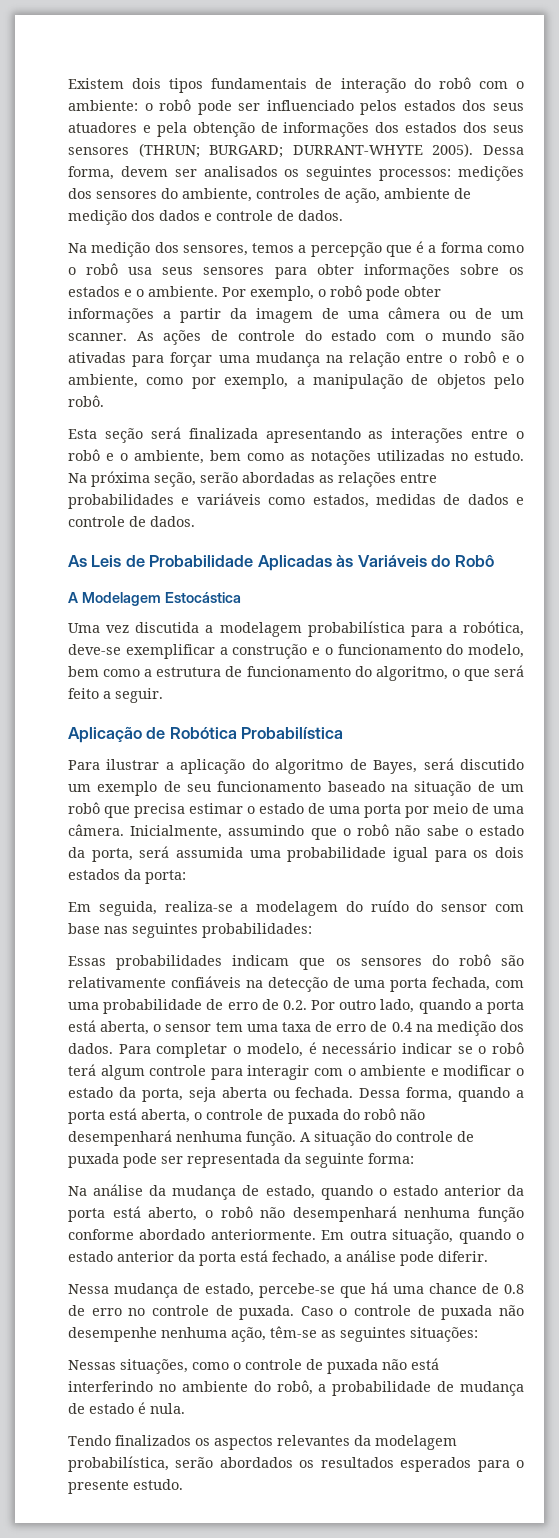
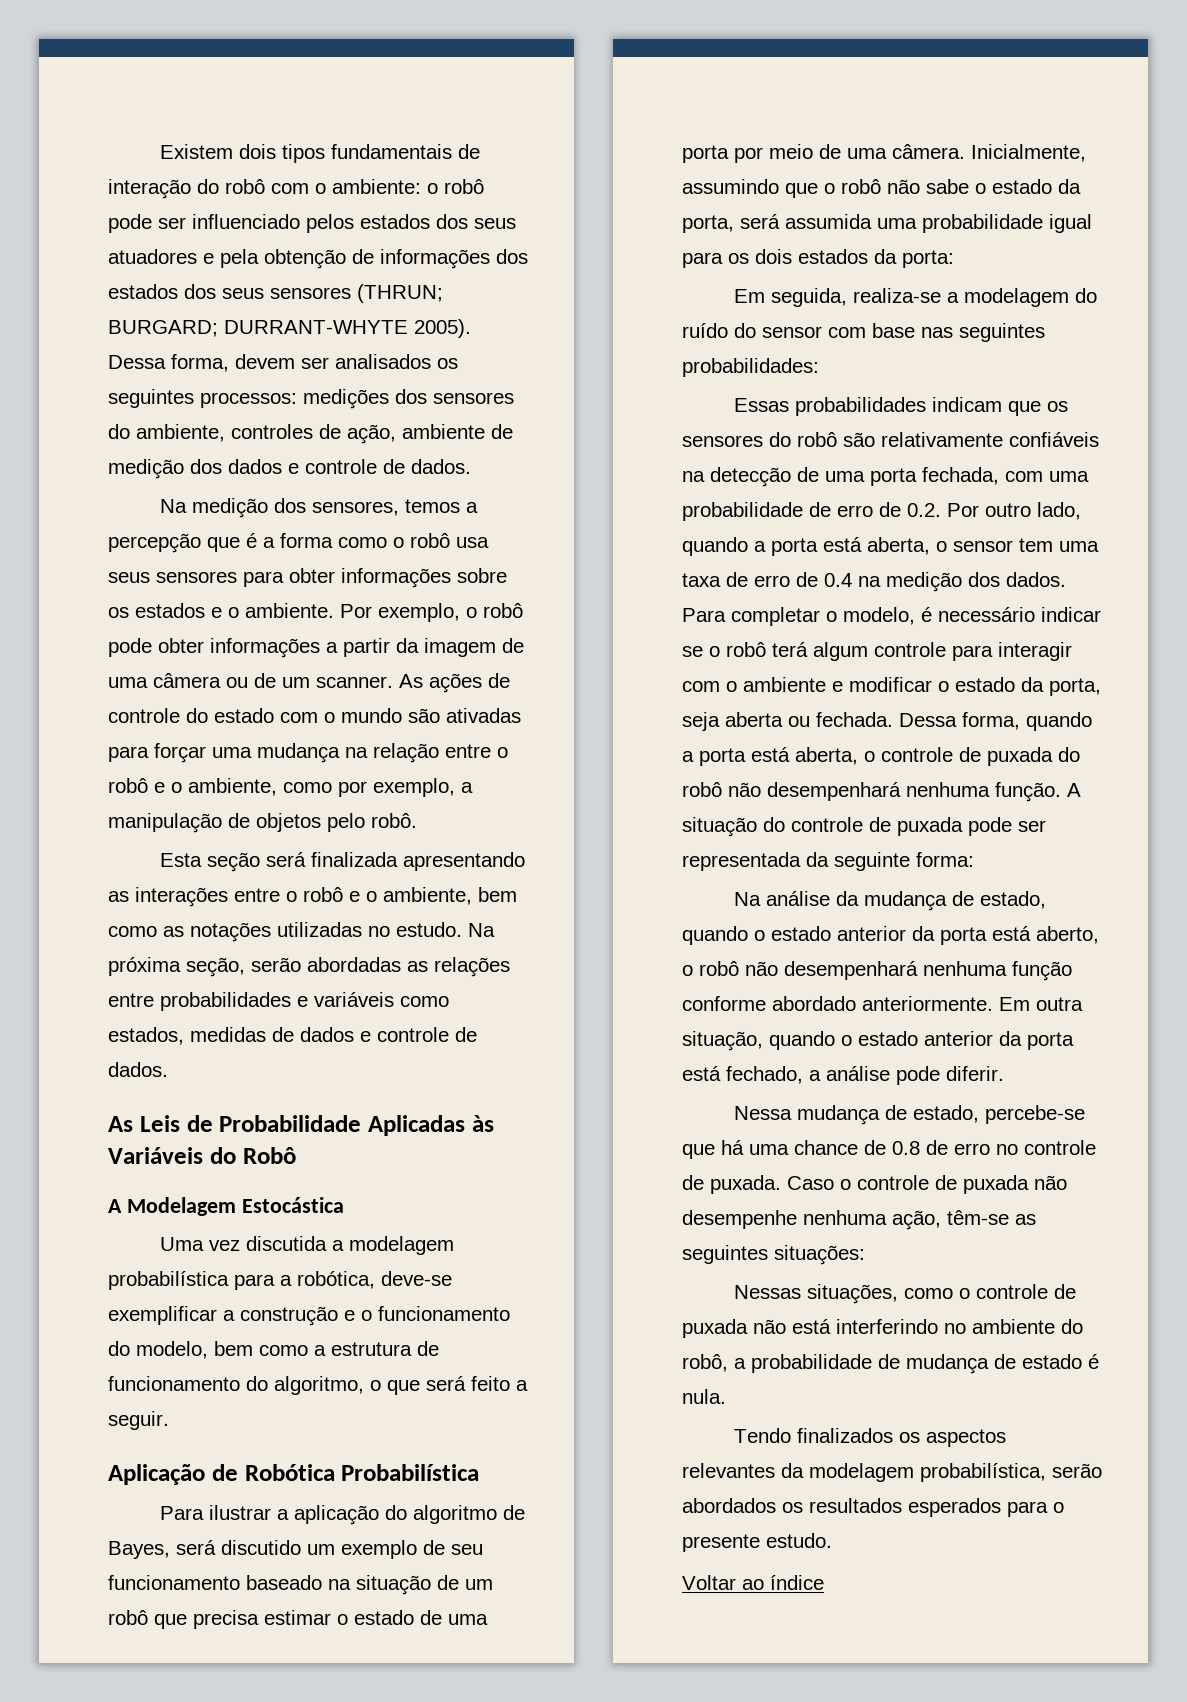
+ Voltar ao índice

